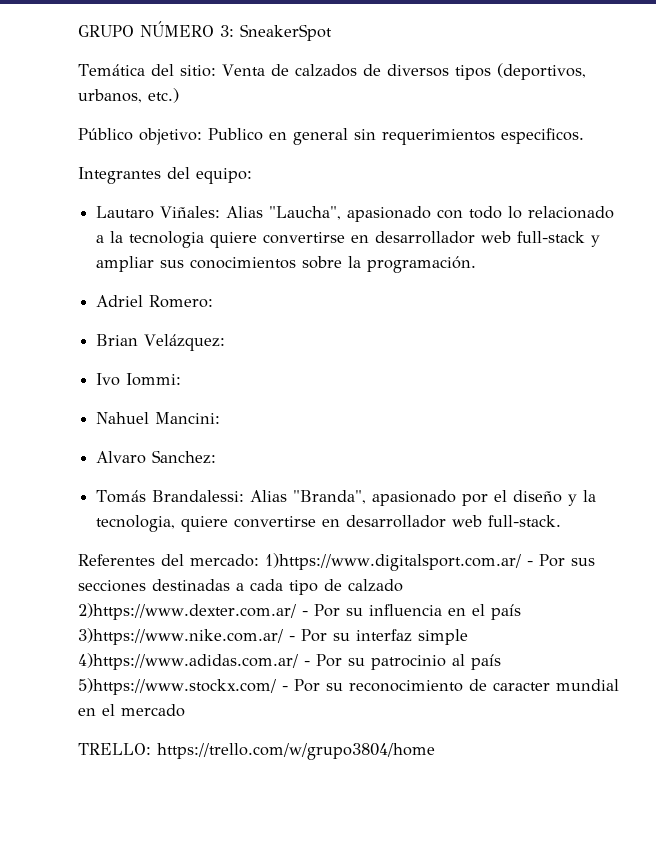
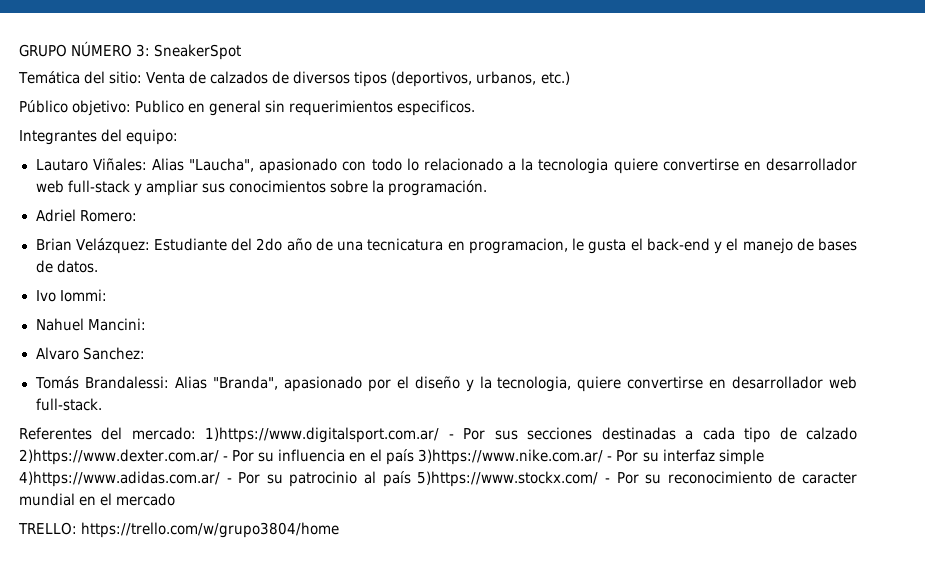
- Brian Velázquez:
+ Brian Velázquez: Estudiante del 2do año de una tecnicatura en programacion, le gusta el back-end y el manejo de bases de datos.

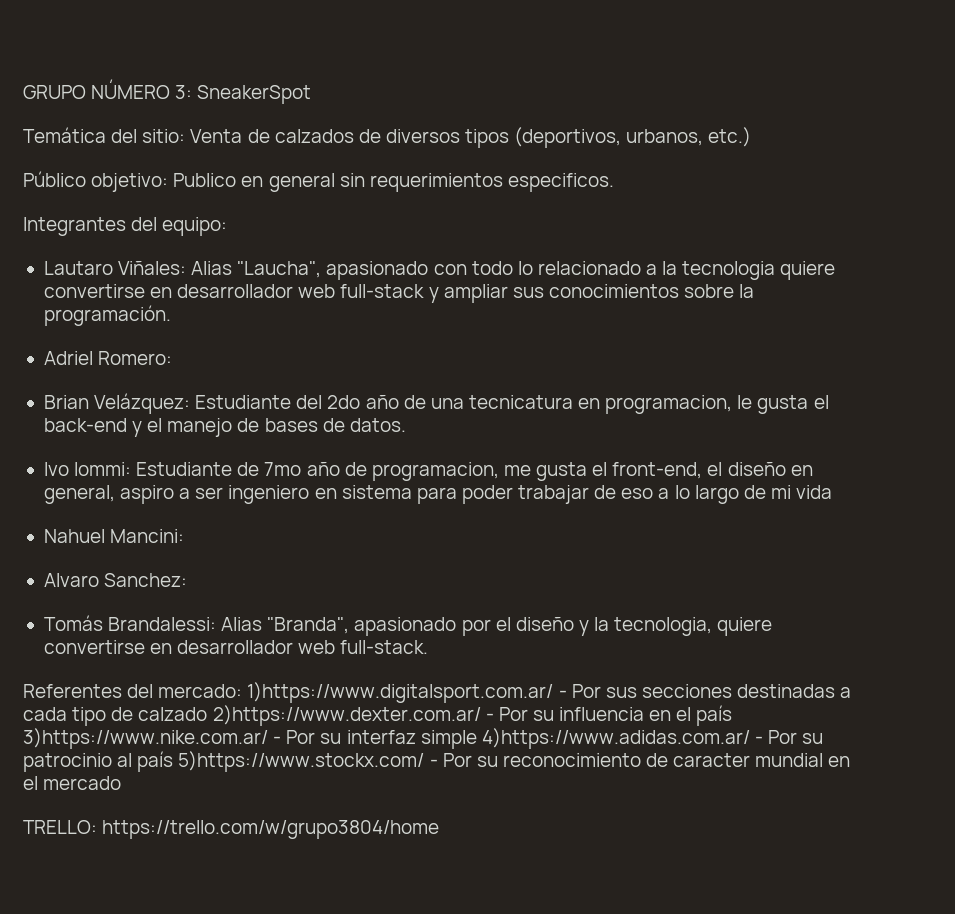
- Ivo Iommi:
+ Ivo Iommi: Estudiante de 7mo año de programacion, me gusta el front-end, el diseño en general, aspiro a ser ingeniero en sistema para poder trabajar de eso a lo largo de mi vida

